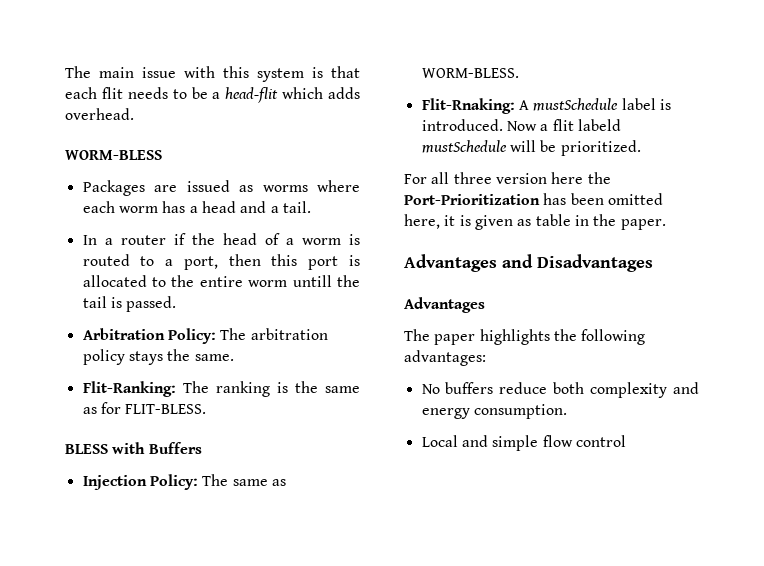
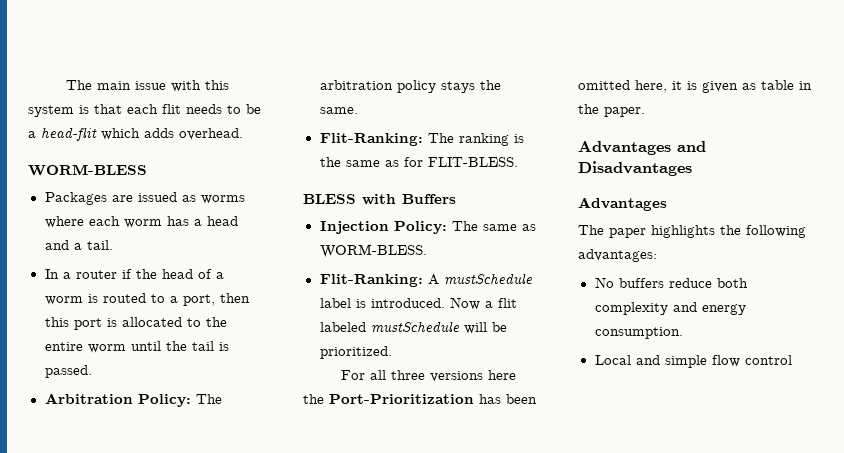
- In a router if the head of a worm is routed to a port, then this port is allocated to the entire worm untill the tail is passed.
+ In a router if the head of a worm is routed to a port, then this port is allocated to the entire worm until the tail is passed.
- Flit-Rnaking: A mustSchedule label is introduced.
+ Flit-Ranking: A mustSchedule label is introduced.
- Now a flit labeld mustSchedule will be prioritized.
+ Now a flit labeled mustSchedule will be prioritized.
- For all three version here the Port-Prioritization has been omitted here, it is given as table in the paper.
+ For all three versions here the Port-Prioritization has been omitted here, it is given as table in the paper.

